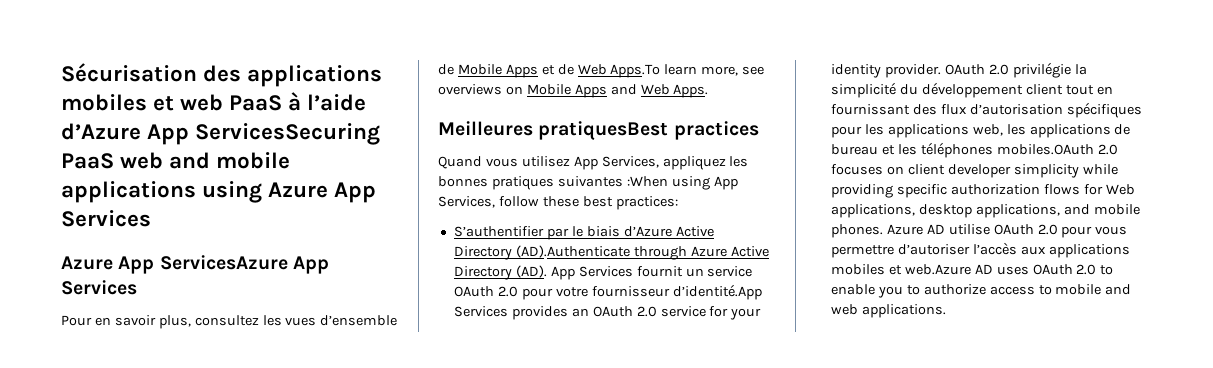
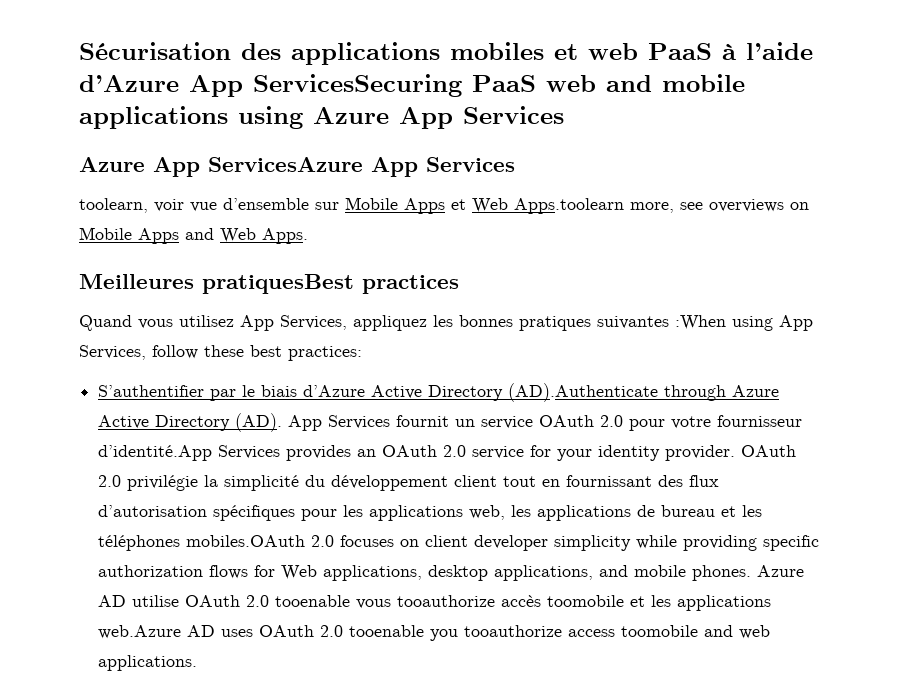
- Pour en savoir plus, consultez les vues d’ensemble de Mobile Apps et de Web Apps.To learn more, see overviews on Mobile Apps and Web Apps.
+ toolearn, voir vue d’ensemble sur Mobile Apps et Web Apps.toolearn more, see overviews on Mobile Apps and Web Apps.
- Azure AD utilise OAuth 2.0 pour vous permettre d’autoriser l’accès aux applications mobiles et web.Azure AD uses OAuth 2.0 to enable you to authorize access to mobile and web applications.
+ Azure AD utilise OAuth 2.0 tooenable vous tooauthorize accès toomobile et les applications web.Azure AD uses OAuth 2.0 tooenable you tooauthorize access toomobile and web applications.

